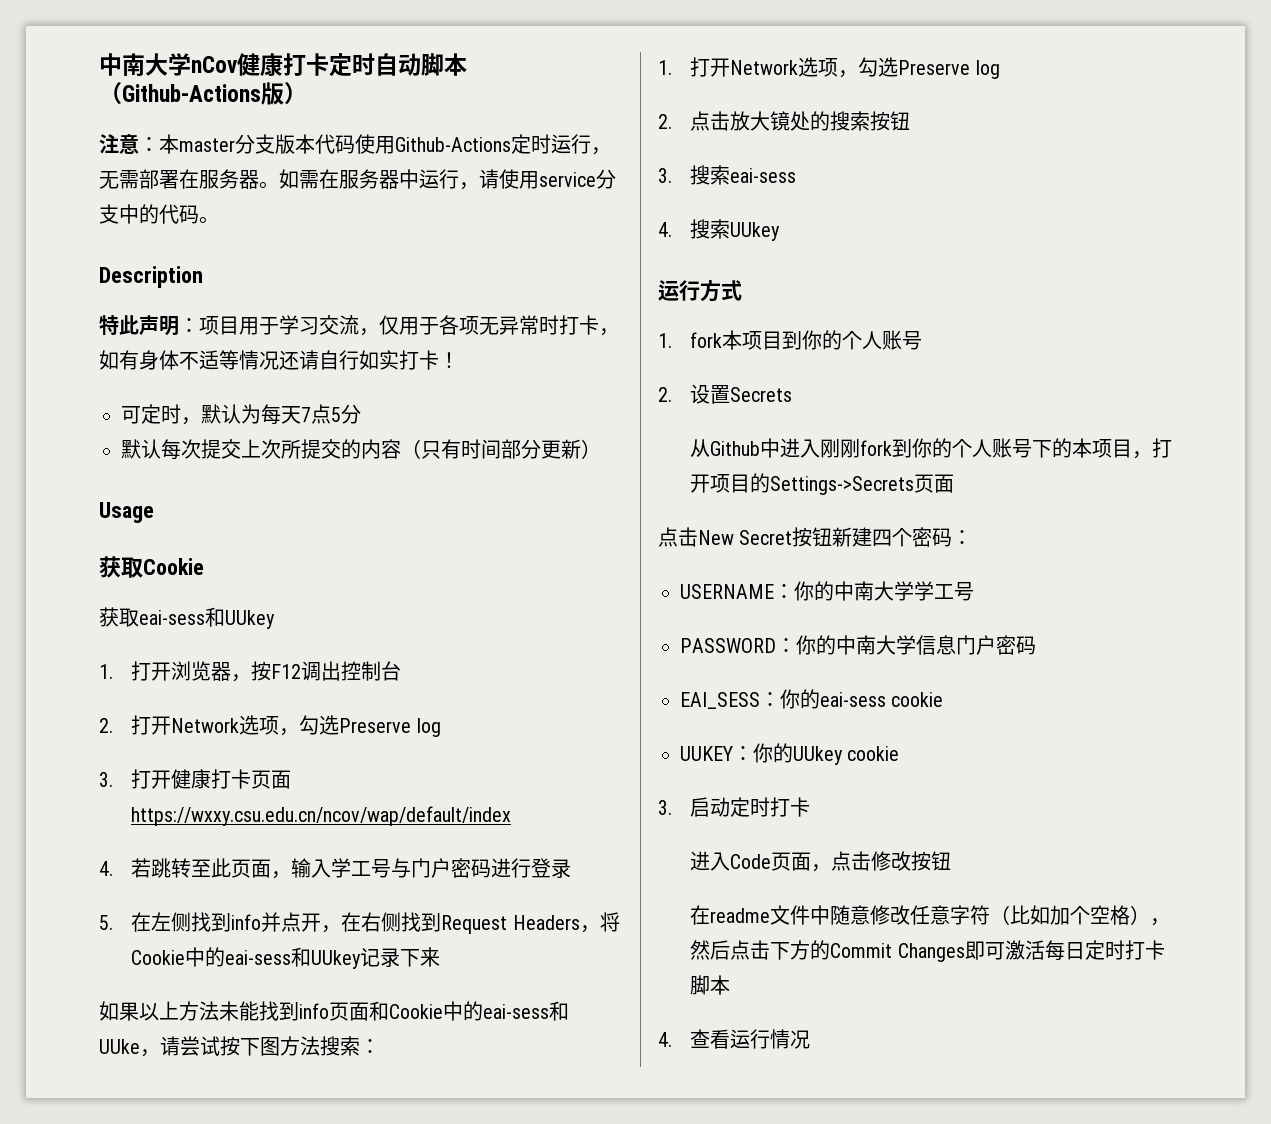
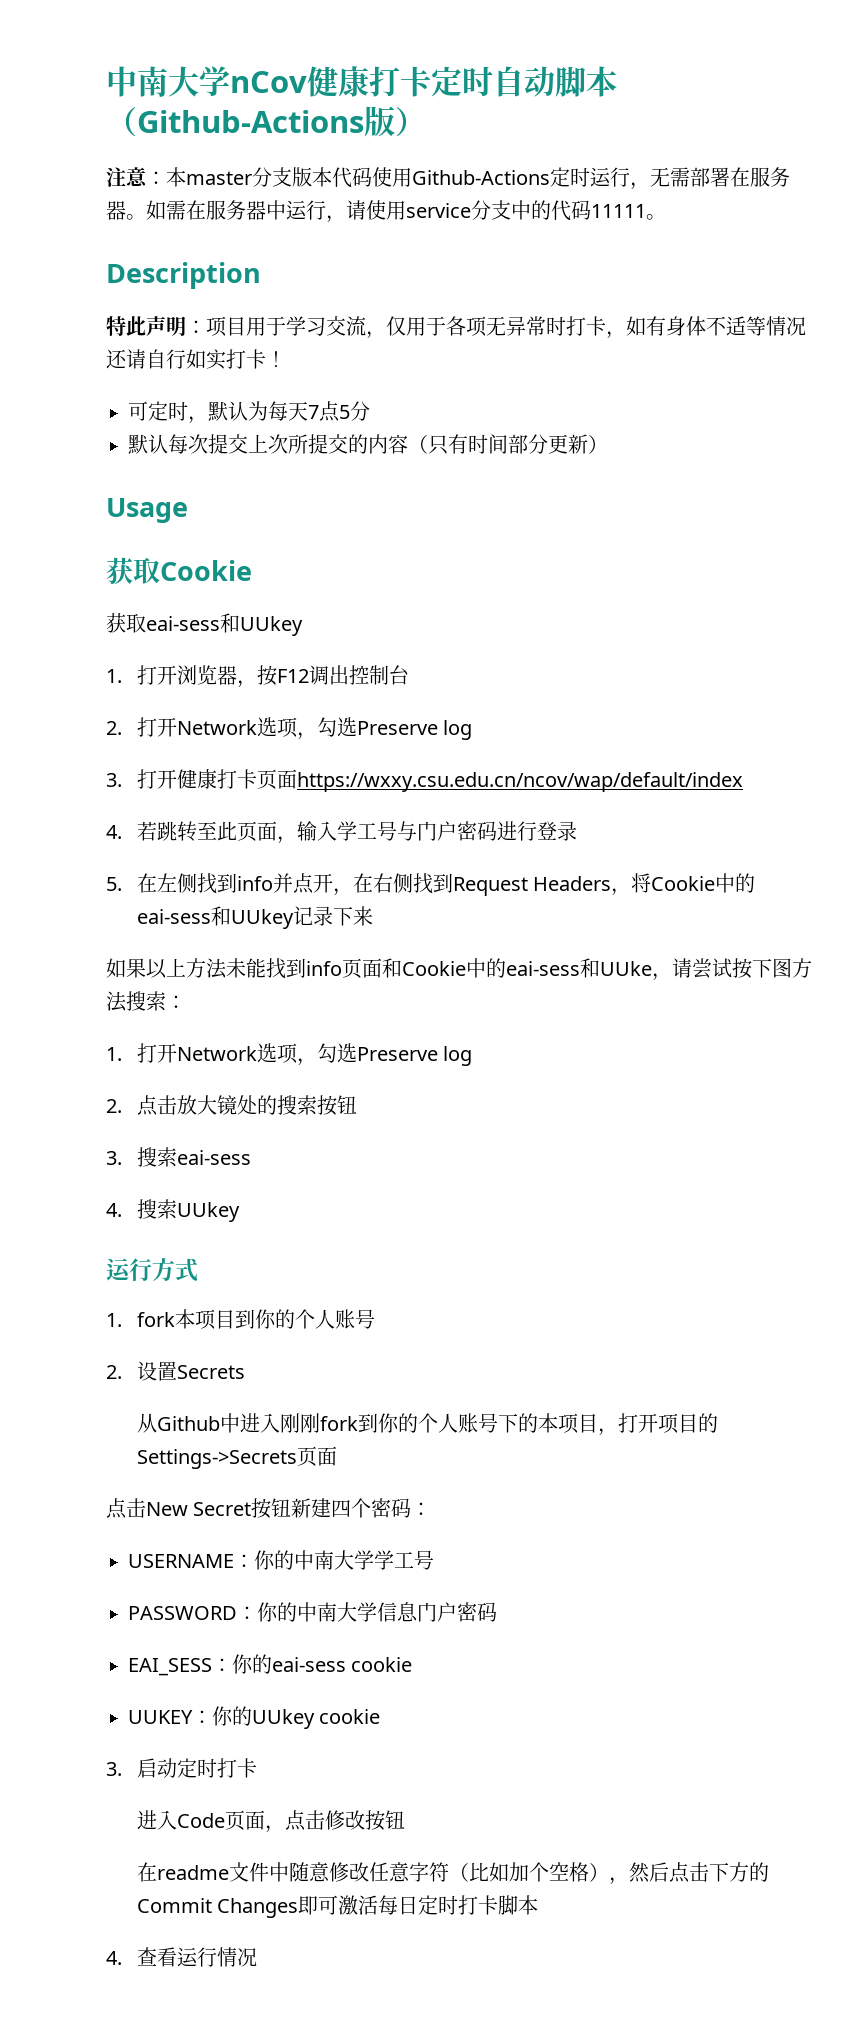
- 如需在服务器中运行，请使用service分支中的代码。
+ 如需在服务器中运行，请使用service分支中的代码11111。

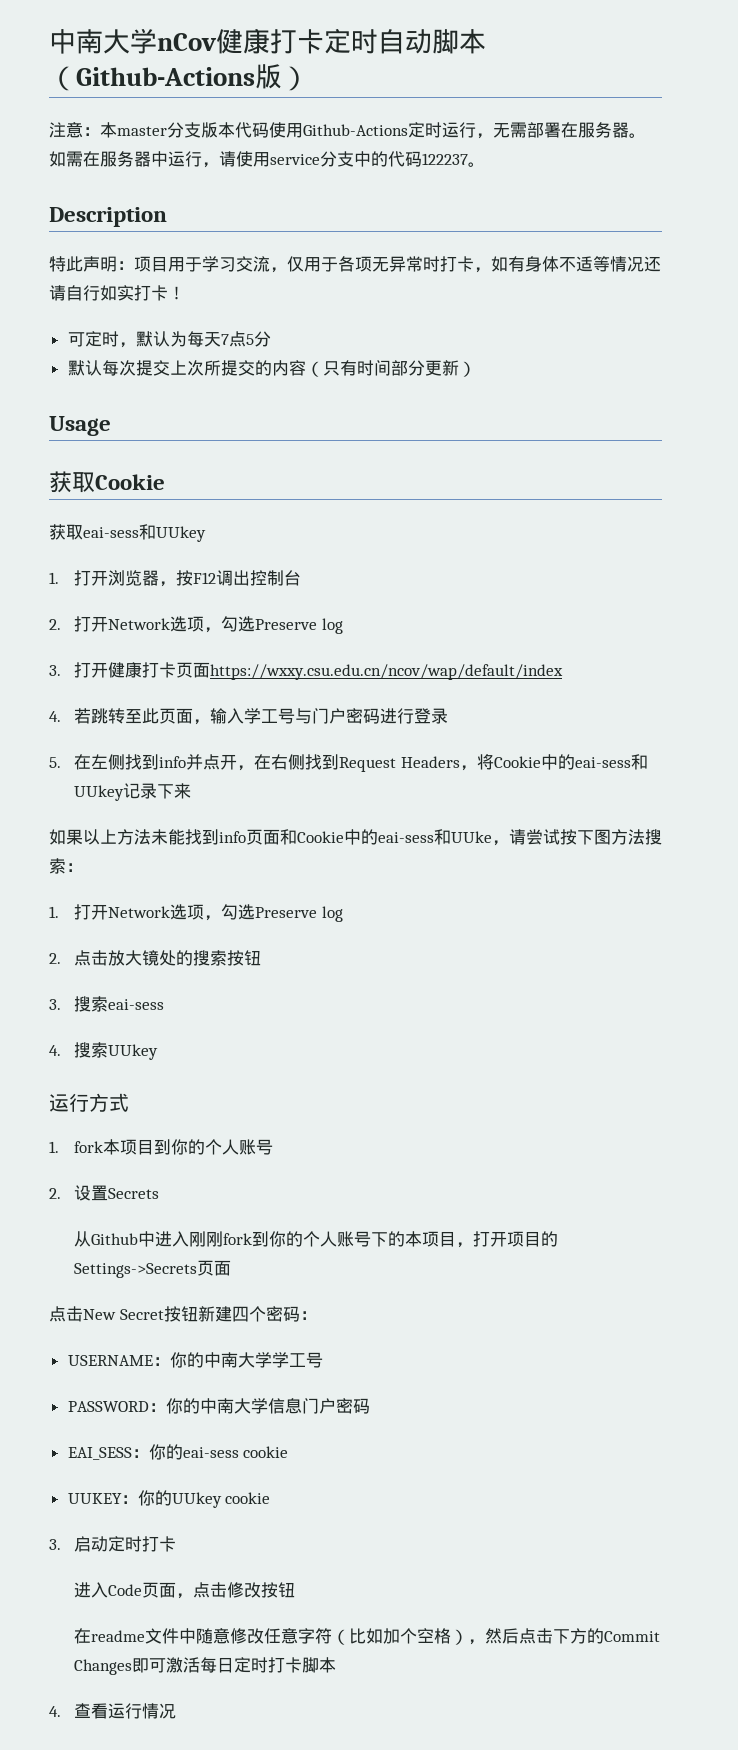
- 如需在服务器中运行，请使用service分支中的代码11111。
+ 如需在服务器中运行，请使用service分支中的代码122237。

